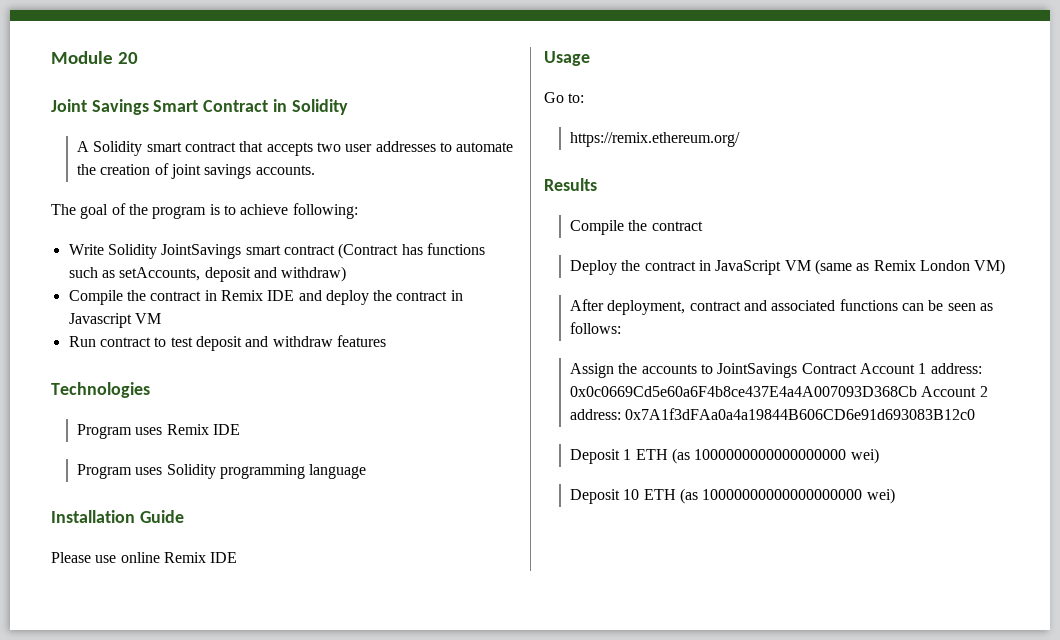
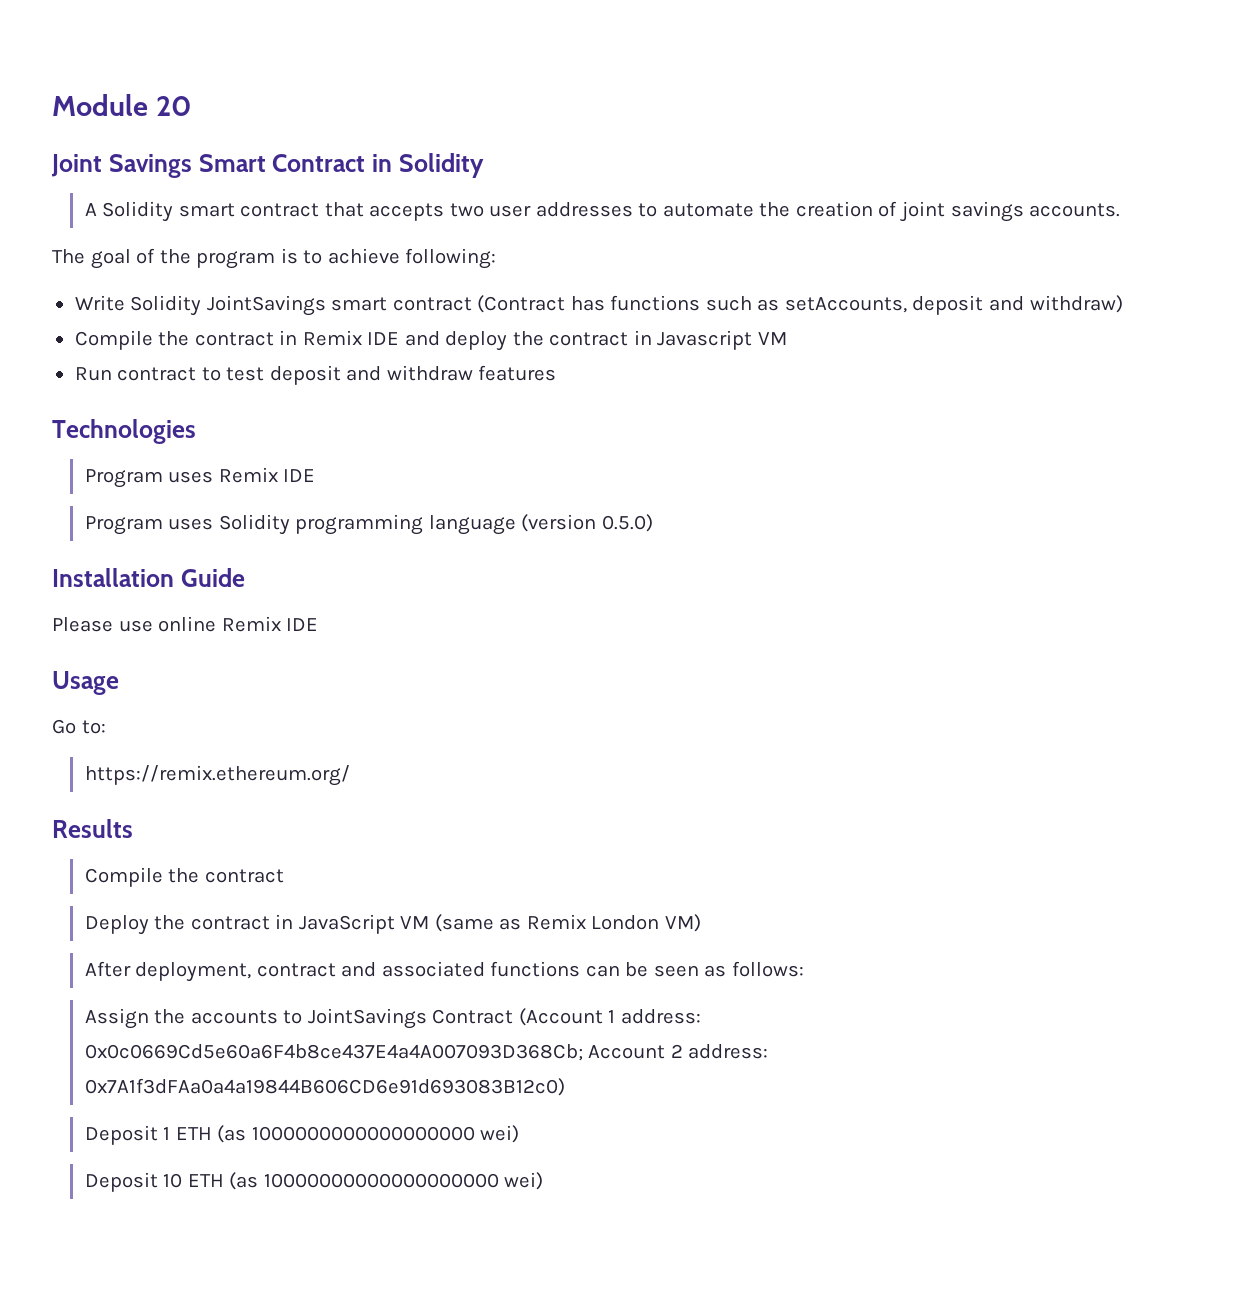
- Program uses Solidity programming language
+ Program uses Solidity programming language (version 0.5.0)
- Assign the accounts to JointSavings Contract Account 1 address: 0x0c0669Cd5e60a6F4b8ce437E4a4A007093D368Cb Account 2 address: 0x7A1f3dFAa0a4a19844B606CD6e91d693083B12c0
+ Assign the accounts to JointSavings Contract (Account 1 address: 0x0c0669Cd5e60a6F4b8ce437E4a4A007093D368Cb; Account 2 address: 0x7A1f3dFAa0a4a19844B606CD6e91d693083B12c0)

